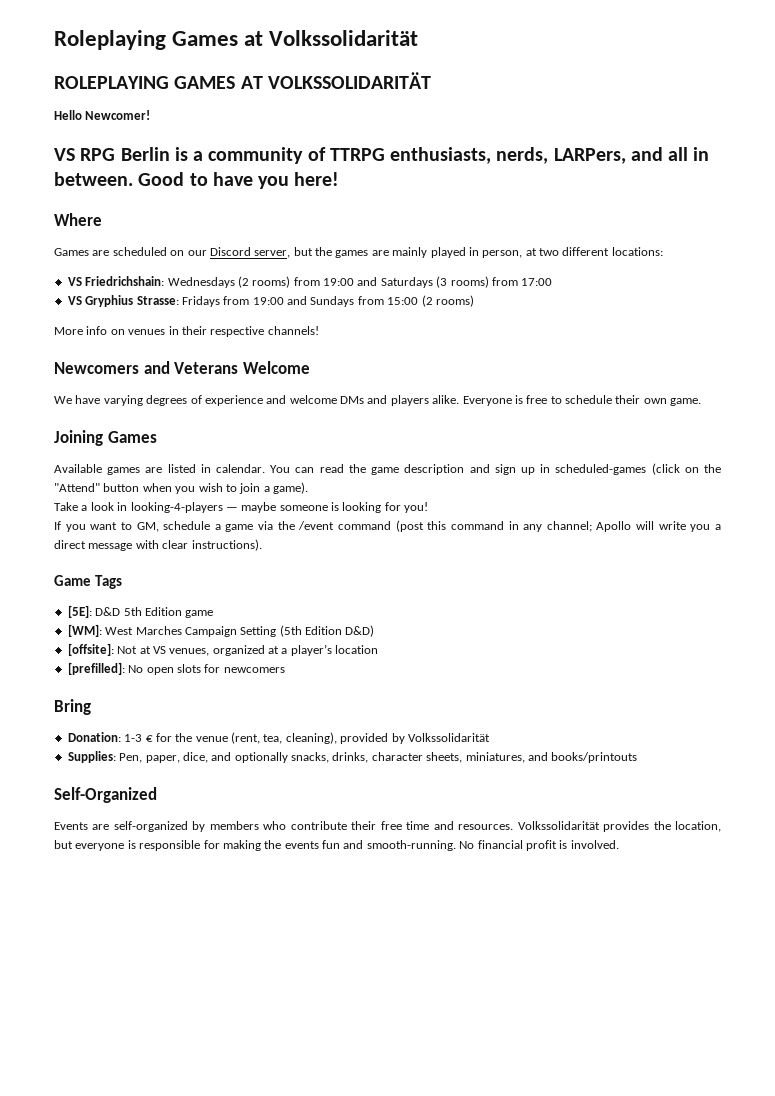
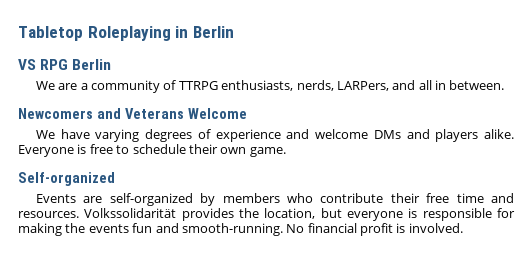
- Roleplaying Games at Volkssolidarität
- ROLEPLAYING GAMES AT VOLKSSOLIDARITÄT
- Hello Newcomer!
+ Tabletop Roleplaying in Berlin
- VS RPG Berlin is a community of TTRPG enthusiasts, nerds, LARPers, and all in between. Good to have you here!
- Where
- Games are scheduled on our Discord server, but the games are mainly played in person, at two different locations:
- VS Friedrichshain: Wednesdays (2 rooms) from 19:00 and Saturdays (3 rooms) from 17:00
- VS Gryphius Strasse: Fridays from 19:00 and Sundays from 15:00 (2 rooms)
- More info on venues in their respective channels!
+ VS RPG Berlin
+ We are a community of TTRPG enthusiasts, nerds, LARPers, and all in between.
- Joining Games
- Available games are listed in calendar. You can read the game description and sign up in scheduled-games (click on the "Attend" button when you wish to join a game).
- Take a look in looking-4-players — maybe someone is looking for you!
- If you want to GM, schedule a game via the /event command (post this command in any channel; Apollo will write you a direct message with clear instructions).
- Game Tags
- [5E]: D&D 5th Edition game
- [WM]: West Marches Campaign Setting (5th Edition D&D)
- [offsite]: Not at VS venues, organized at a player’s location
- [prefilled]: No open slots for newcomers
- Bring
- Donation: 1-3 € for the venue (rent, tea, cleaning), provided by Volkssolidarität
- Supplies: Pen, paper, dice, and optionally snacks, drinks, character sheets, miniatures, and books/printouts
- Self-Organized
+ Self-organized

